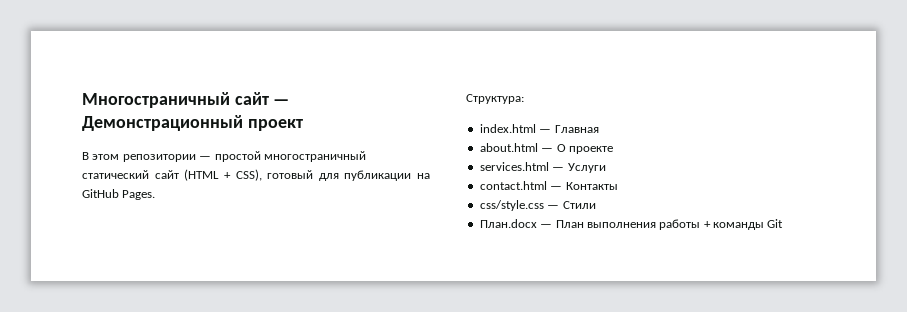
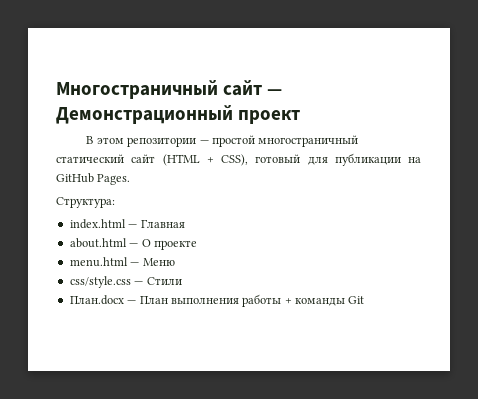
- services.html — Услуги
- contact.html — Контакты
+ menu.html — Меню

